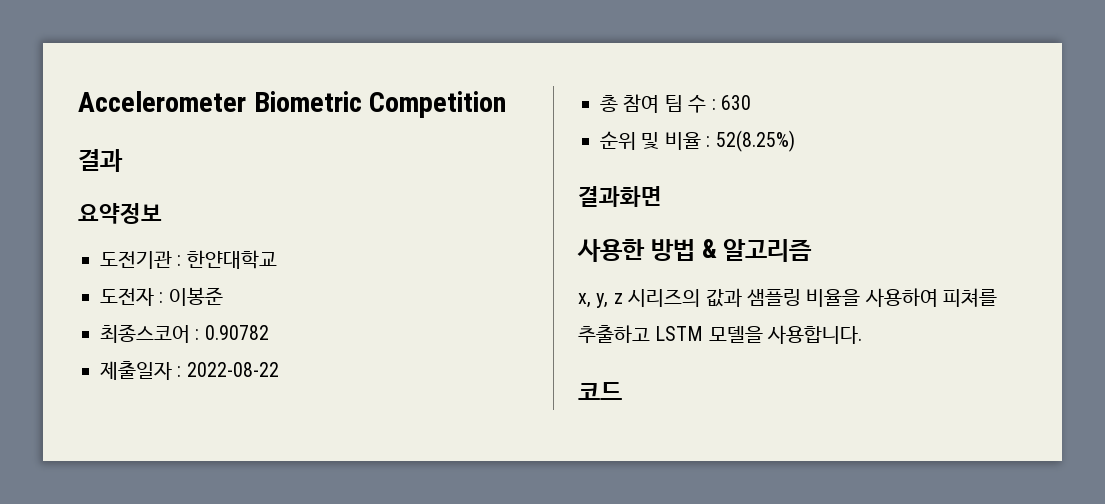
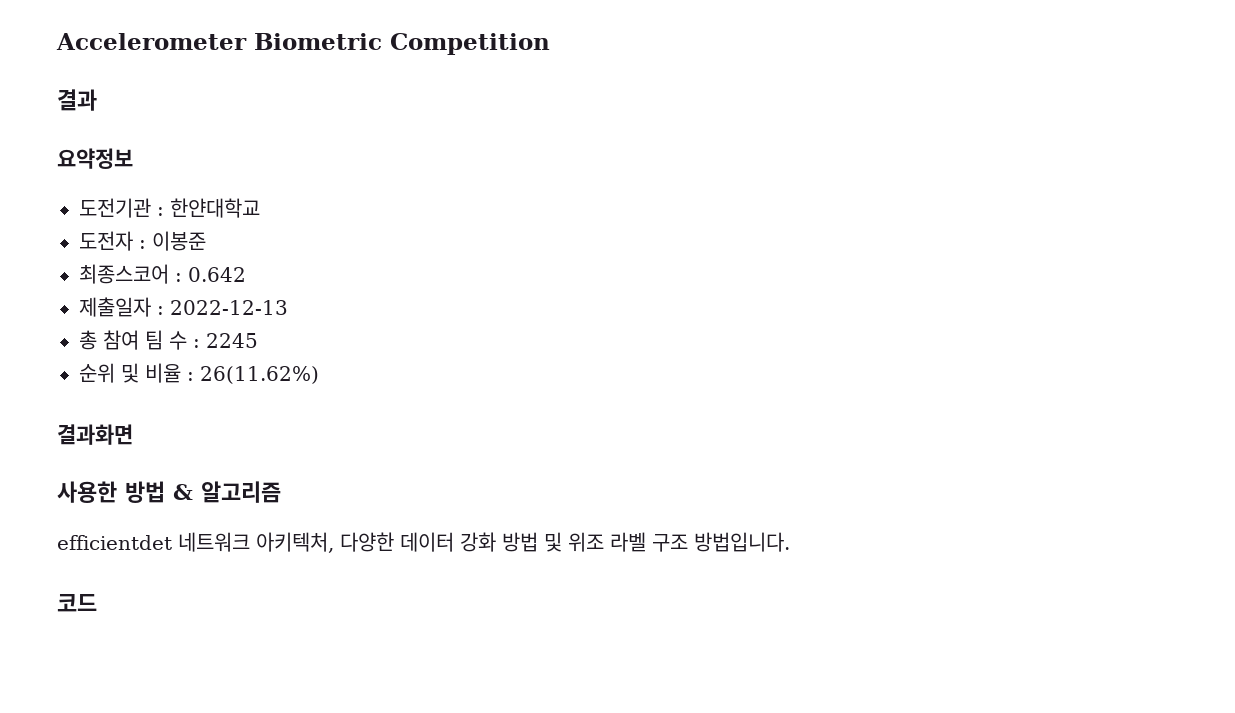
- 최종스코어 : 0.90782
+ 최종스코어 : 0.642
- 제출일자 : 2022-08-22
+ 제출일자 : 2022-12-13
- 총 참여 팀 수 : 630
+ 총 참여 팀 수 : 2245
- 순위 및 비율 : 52(8.25%)
+ 순위 및 비율 : 26(11.62%)
- x, y, z 시리즈의 값과 샘플링 비율을 사용하여 피쳐를 추출하고 LSTM 모델을 사용합니다.
+ efficientdet 네트워크 아키텍처, 다양한 데이터 강화 방법 및 위조 라벨 구조 방법입니다.

